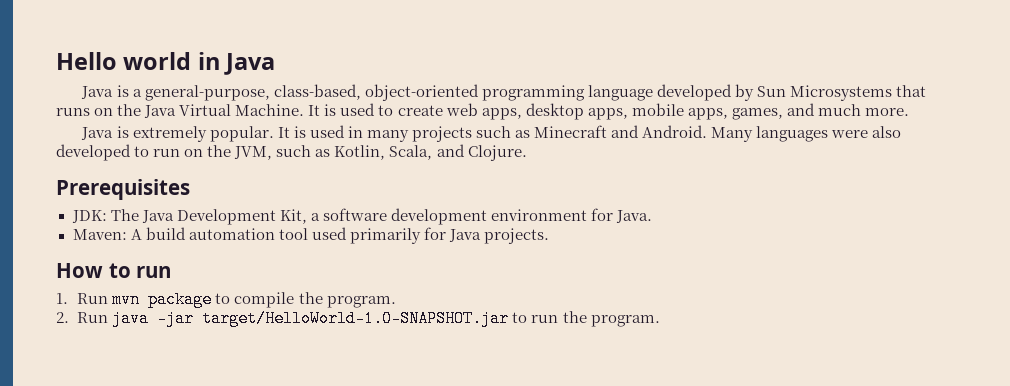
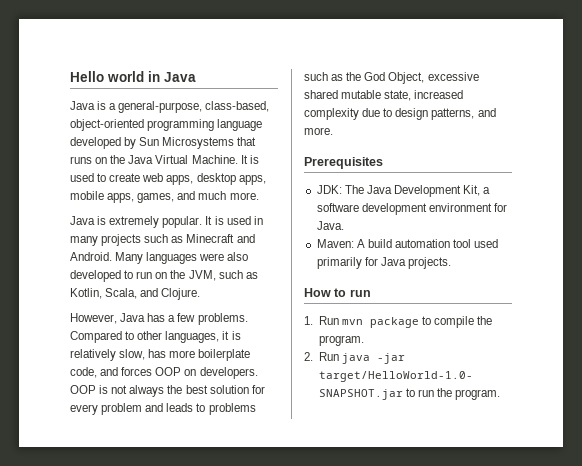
+ However, Java has a few problems. Compared to other languages, it is relatively slow, has more boilerplate code, and forces OOP on developers. OOP is not always the best solution for every problem and leads to problems such as the God Object, excessive shared mutable state, increased complexity due to design patterns, and more.

